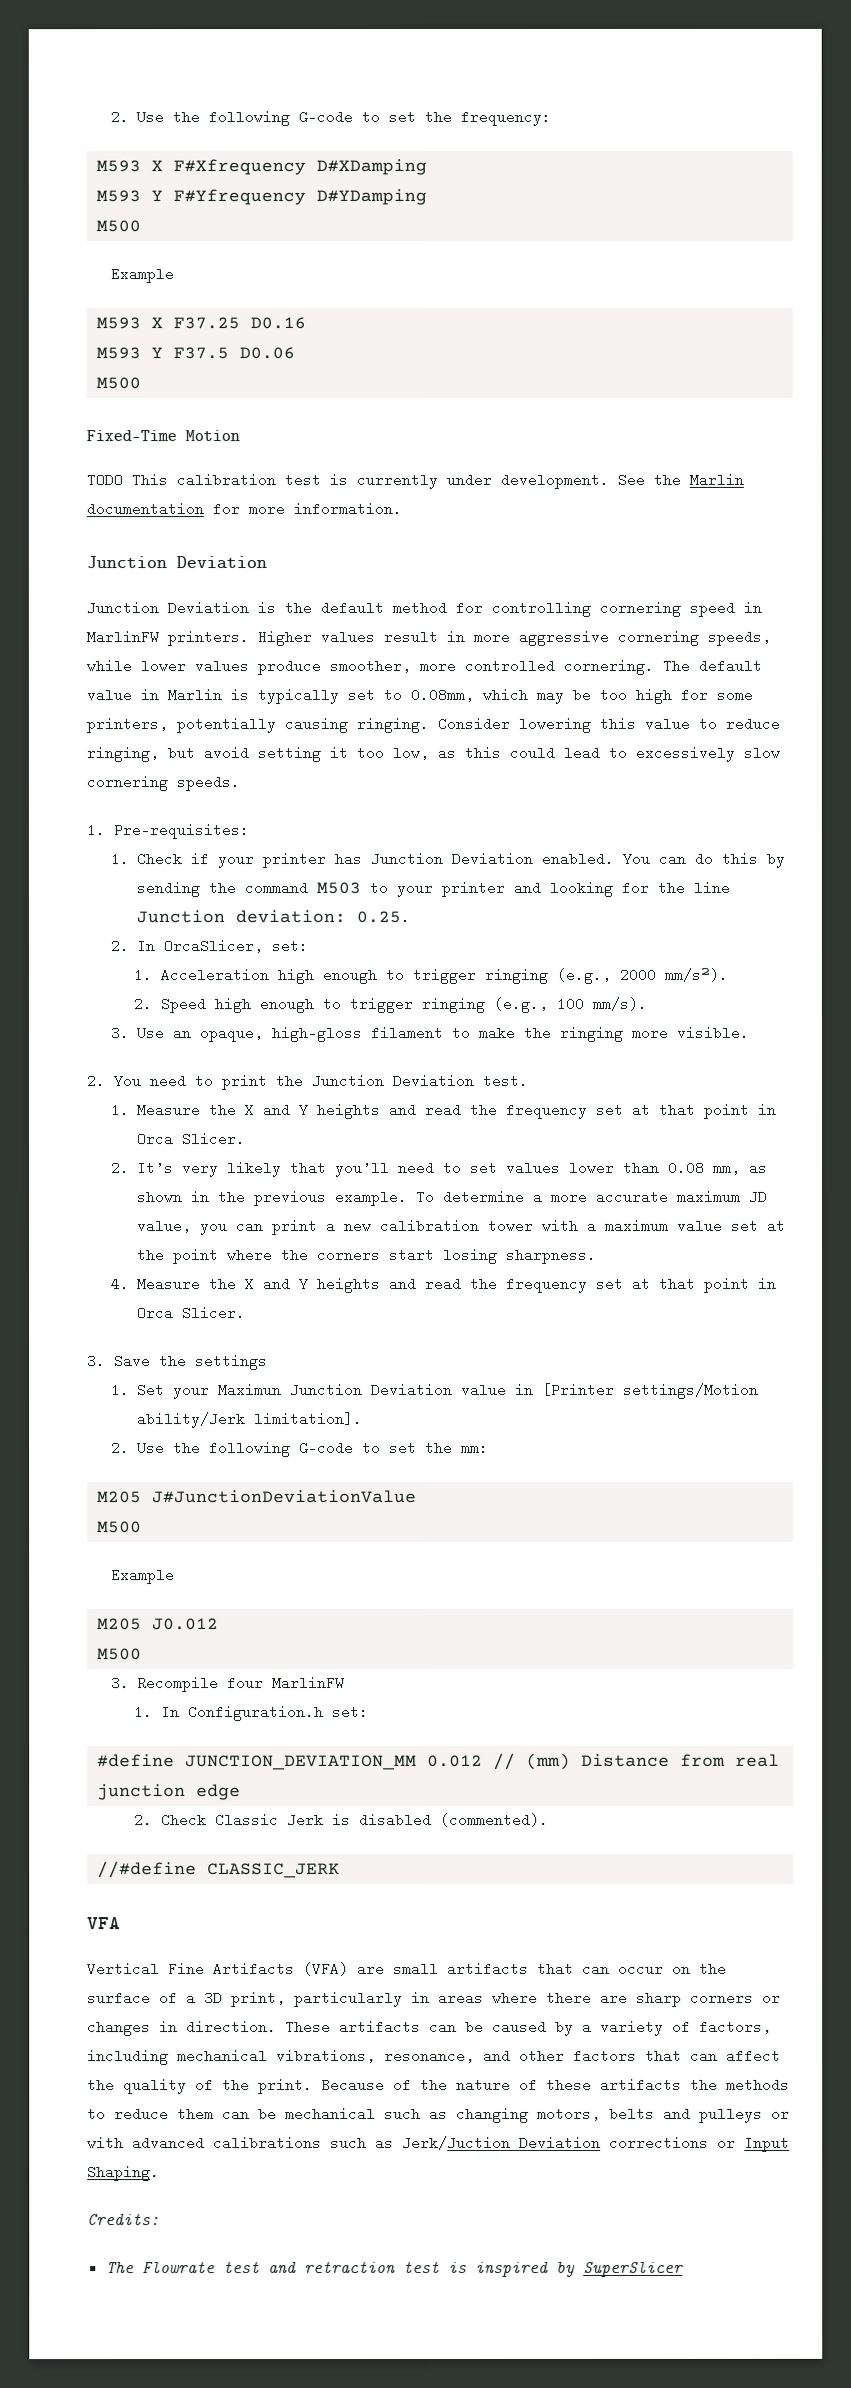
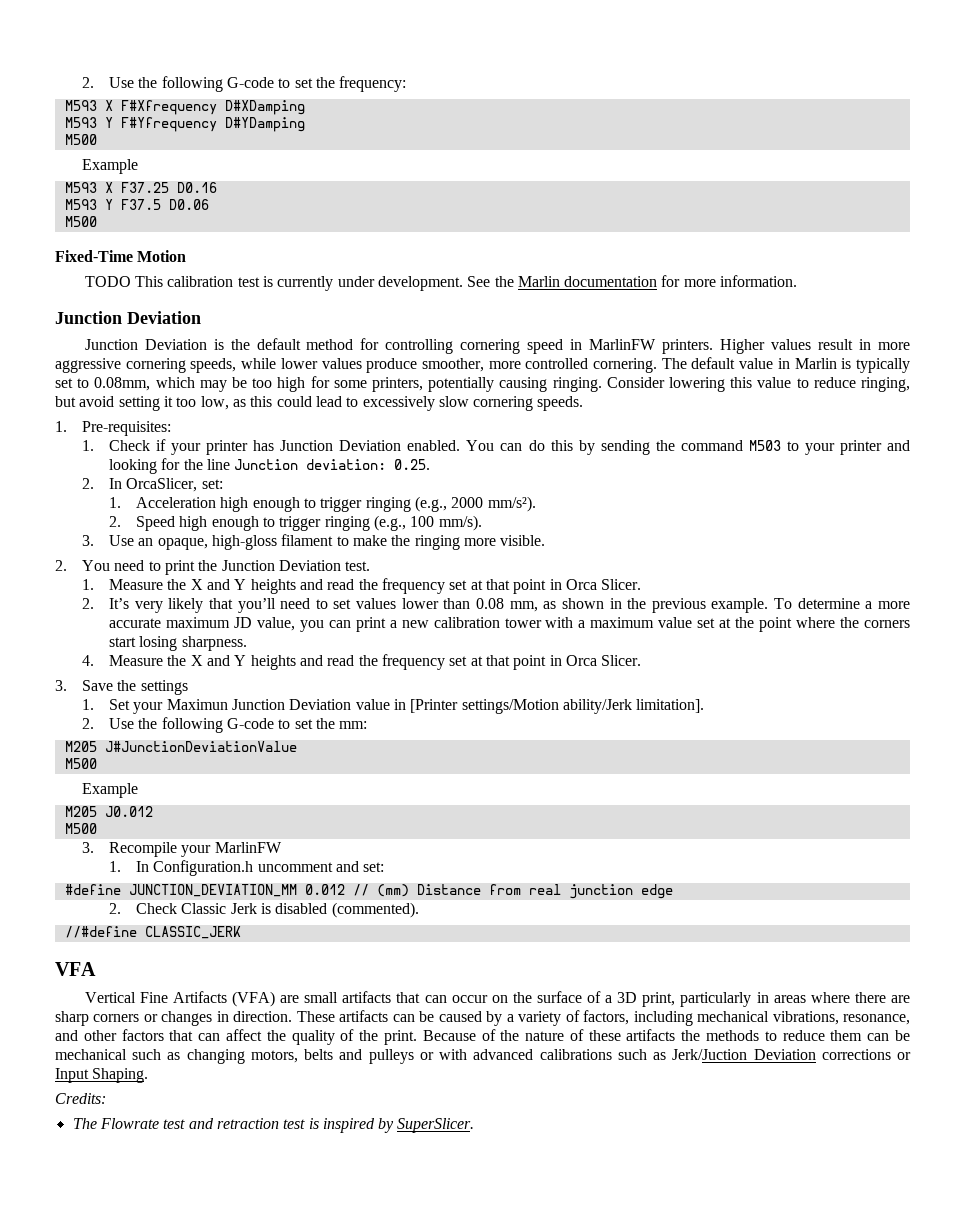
- 3. Recompile four MarlinFW
+ 3. Recompile your MarlinFW
- 1. In Configuration.h set:
+ 1. In Configuration.h uncomment and set:
- The Flowrate test and retraction test is inspired by SuperSlicer
+ The Flowrate test and retraction test is inspired by SuperSlicer.

